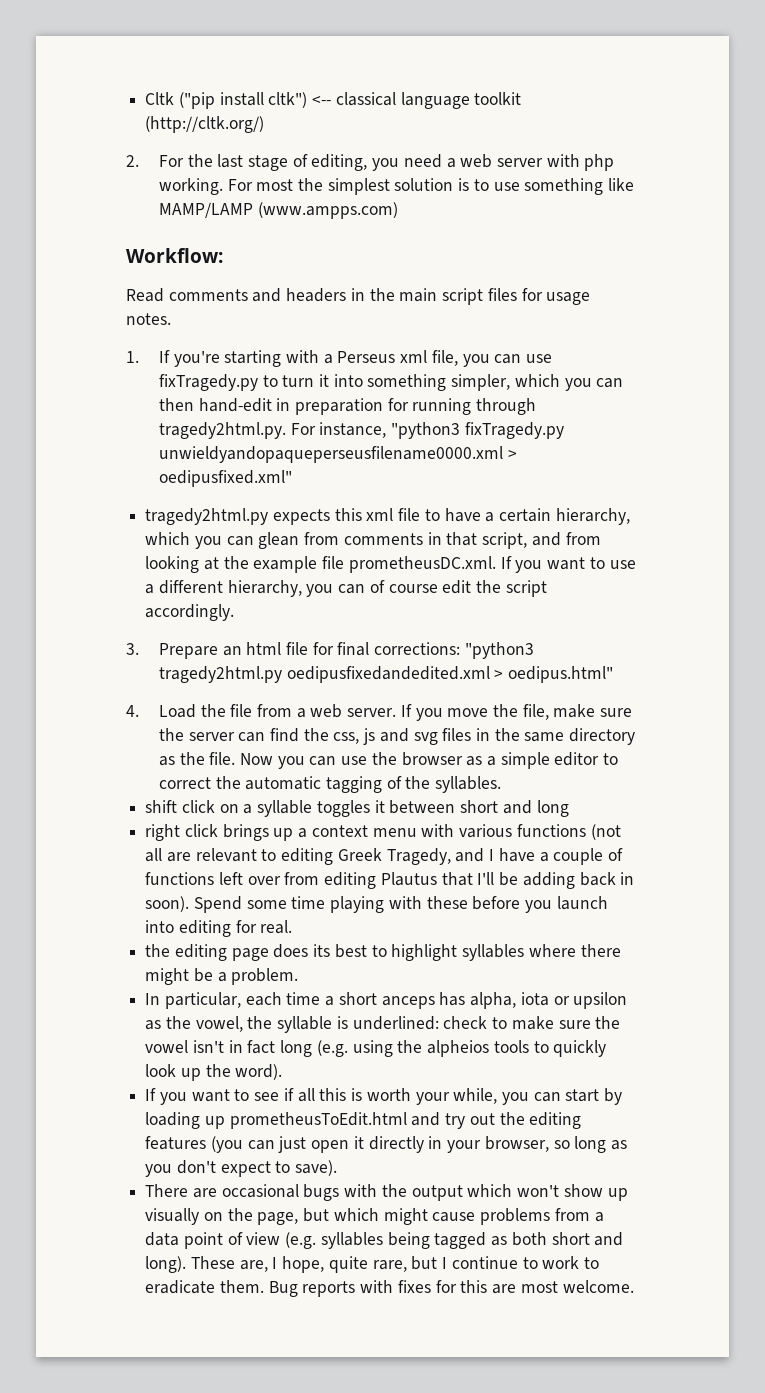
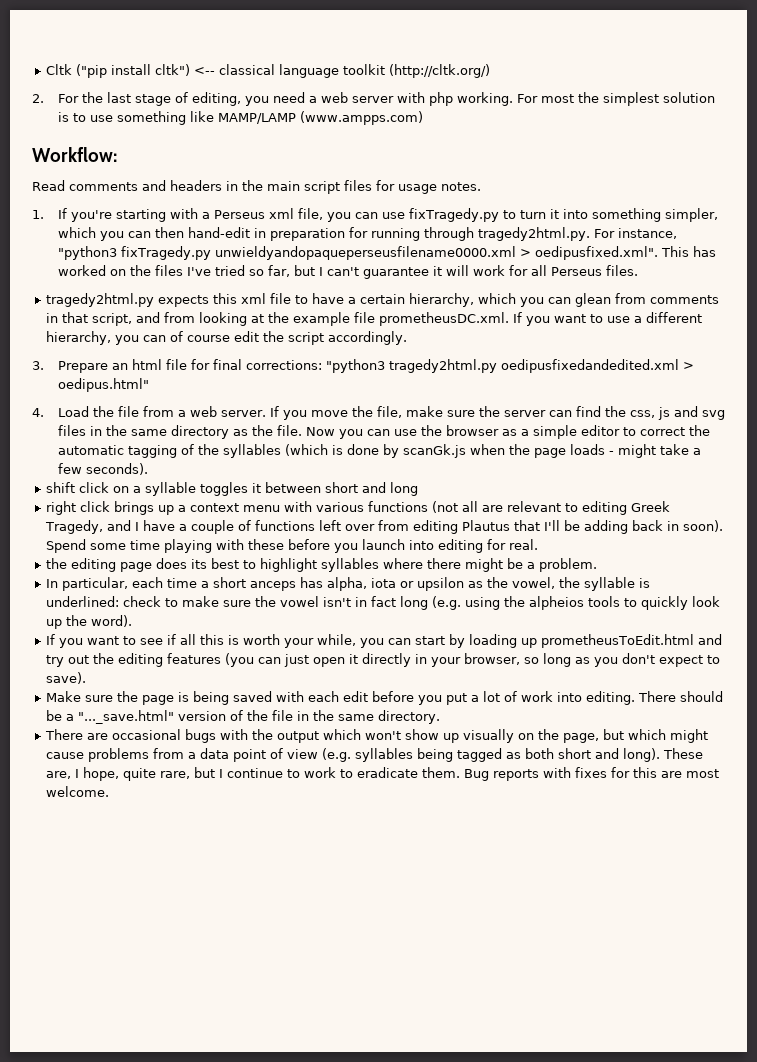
- 1. If you're starting with a Perseus xml file, you can use fixTragedy.py to turn it into something simpler, which you can then hand-edit in preparation for running through tragedy2html.py. For instance, "python3 fixTragedy.py unwieldyandopaqueperseusfilename0000.xml > oedipusfixed.xml"
+ 1. If you're starting with a Perseus xml file, you can use fixTragedy.py to turn it into something simpler, which you can then hand-edit in preparation for running through tragedy2html.py. For instance, "python3 fixTragedy.py unwieldyandopaqueperseusfilename0000.xml > oedipusfixed.xml". This has worked on the files I've tried so far, but I can't guarantee it will work for all Perseus files.
- Now you can use the browser as a simple editor to correct the automatic tagging of the syllables.
+ Now you can use the browser as a simple editor to correct the automatic tagging of the syllables (which is done by scanGk.js when the page loads - might take a few seconds).
+ Make sure the page is being saved with each edit before you put a lot of work into editing. There should be a "..._save.html" version of the file in the same directory.

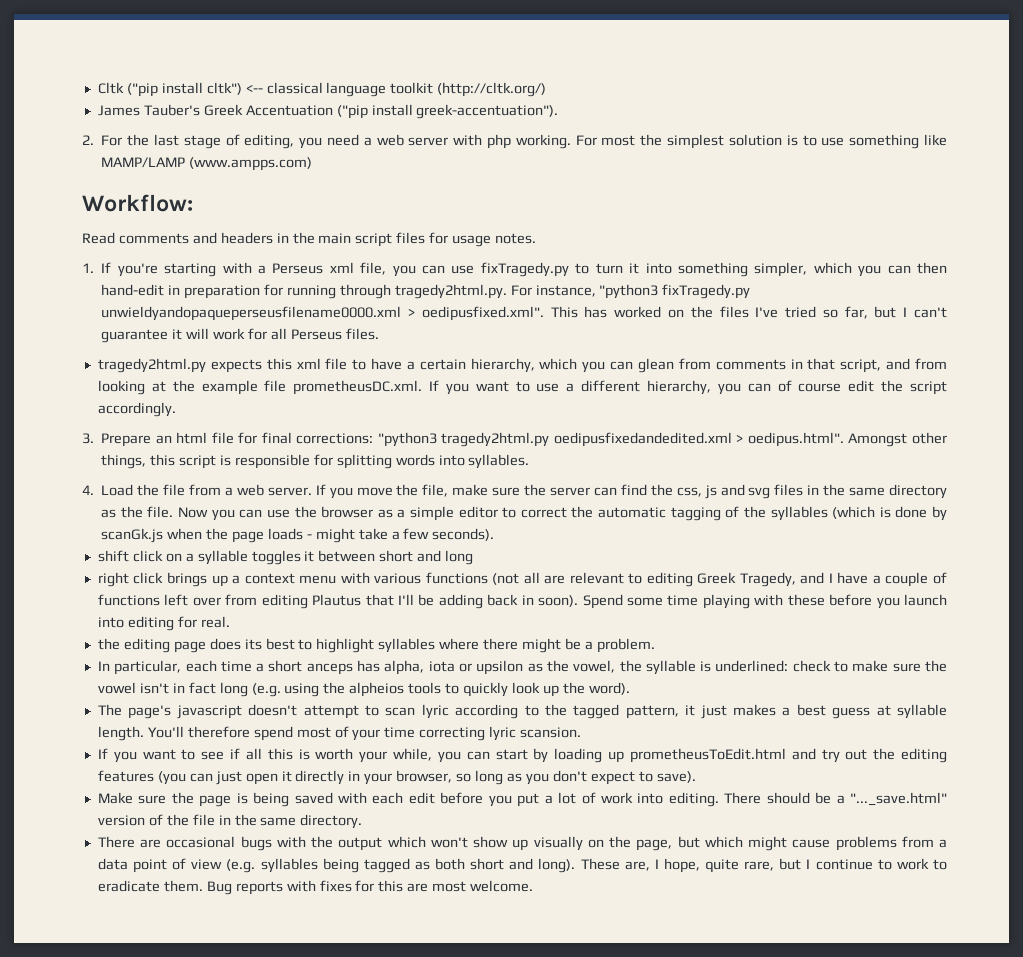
+ James Tauber's Greek Accentuation ("pip install greek-accentuation").
- 3. Prepare an html file for final corrections: "python3 tragedy2html.py oedipusfixedandedited.xml > oedipus.html"
+ 3. Prepare an html file for final corrections: "python3 tragedy2html.py oedipusfixedandedited.xml > oedipus.html". Amongst other things, this script is responsible for splitting words into syllables.
+ The page's javascript doesn't attempt to scan lyric according to the tagged pattern, it just makes a best guess at syllable length. You'll therefore spend most of your time correcting lyric scansion.

